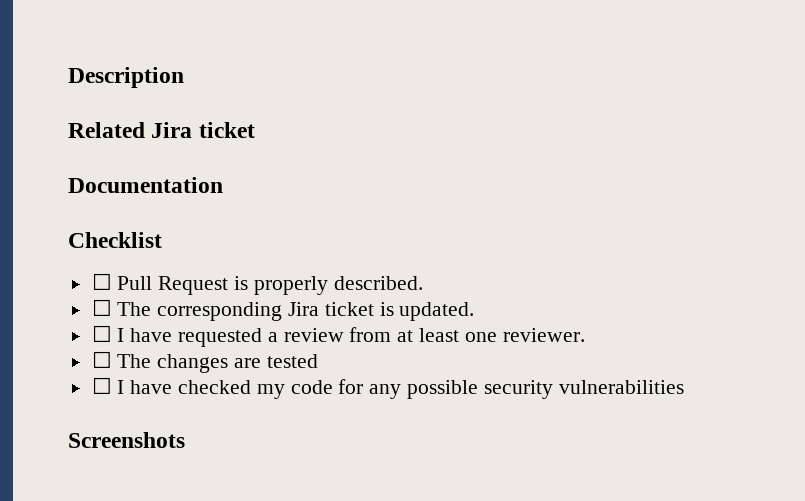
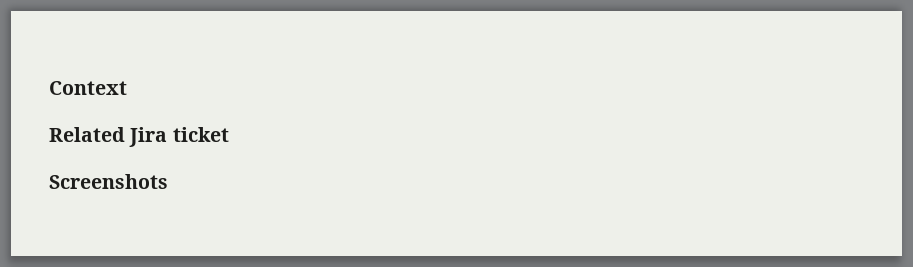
- Description
+ Context
- Documentation
- Checklist
- ☐ Pull Request is properly described.
- ☐ The corresponding Jira ticket is updated.
- ☐ I have requested a review from at least one reviewer.
- ☐ The changes are tested
- ☐ I have checked my code for any possible security vulnerabilities

